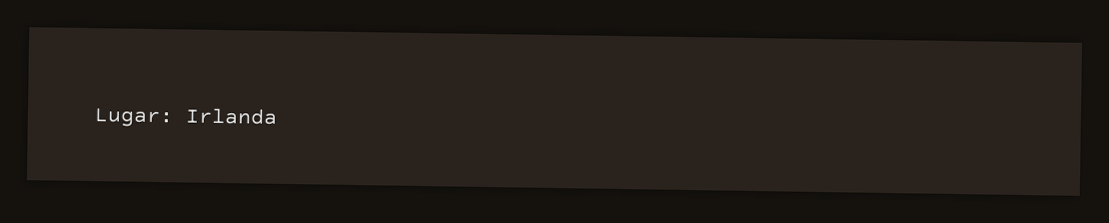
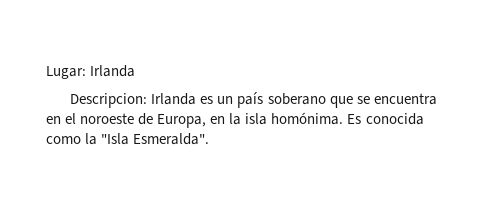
+ Descripcion: Irlanda es un país soberano que se encuentra en el noroeste de Europa, en la isla homónima. Es conocida como la "Isla Esmeralda".

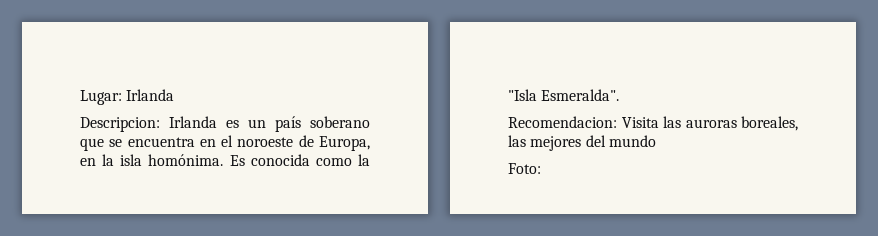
+ Recomendacion: Visita las auroras boreales, las mejores del mundo
+ Foto:

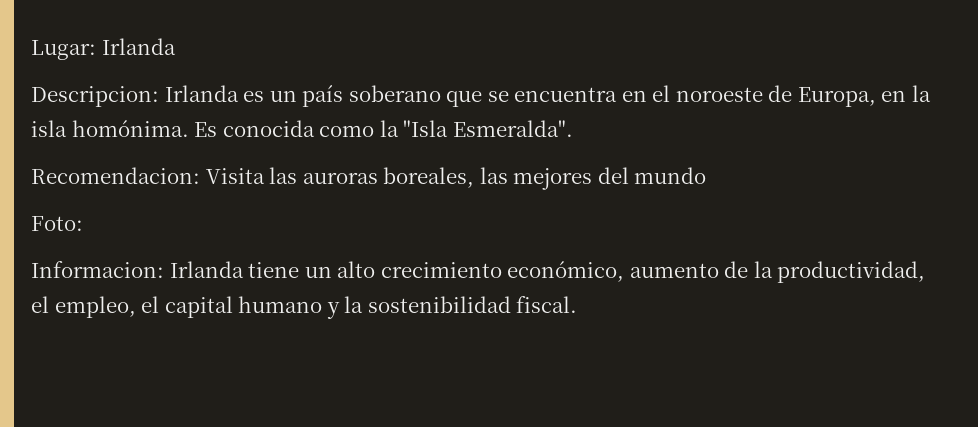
+ Informacion: Irlanda tiene un alto crecimiento económico, aumento de la productividad, el empleo, el capital humano y la sostenibilidad fiscal.

